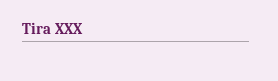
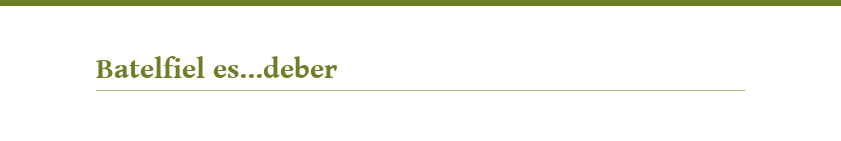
- Tira XXX
+ Batelfiel es...deber

